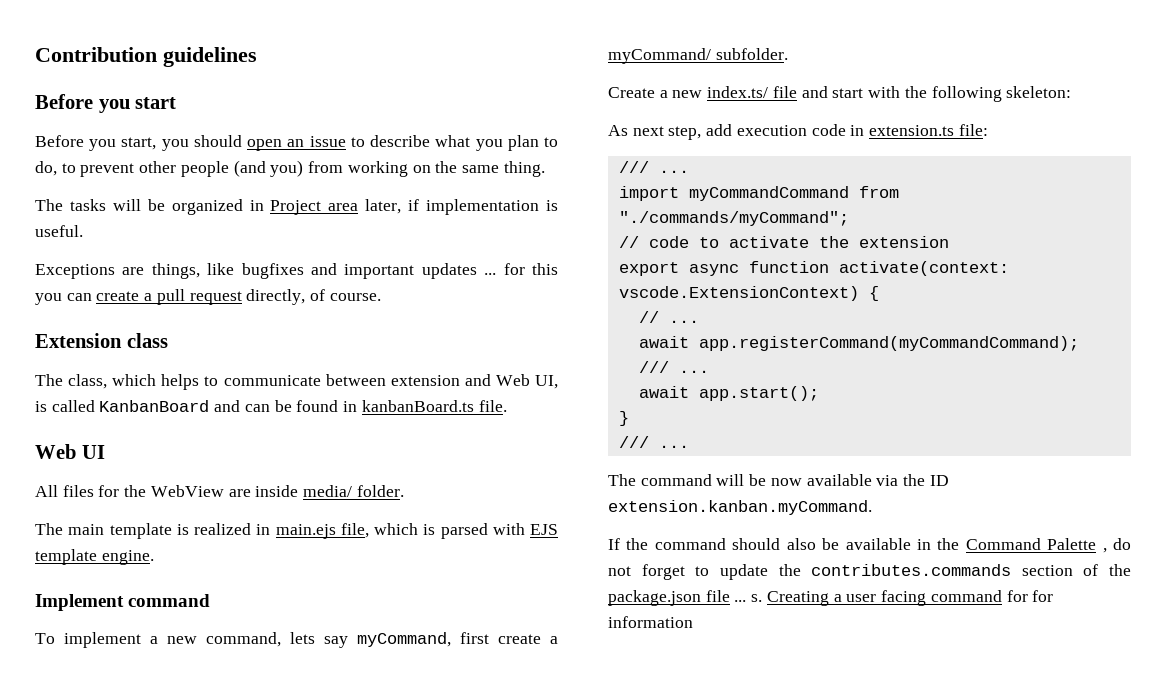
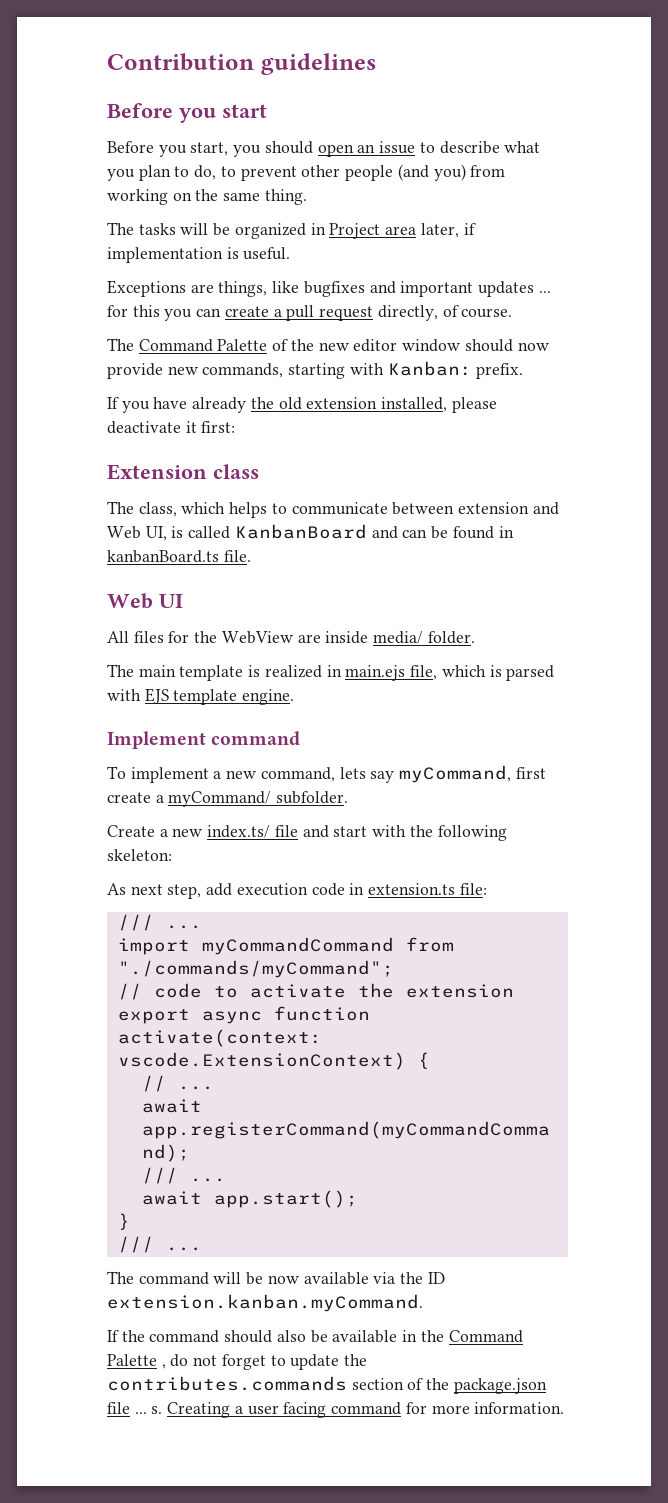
+ The Command Palette of the new editor window should now provide new commands, starting with Kanban: prefix.
+ If you have already the old extension installed, please deactivate it first:
- Creating a user facing command for for information
+ Creating a user facing command for more information.

